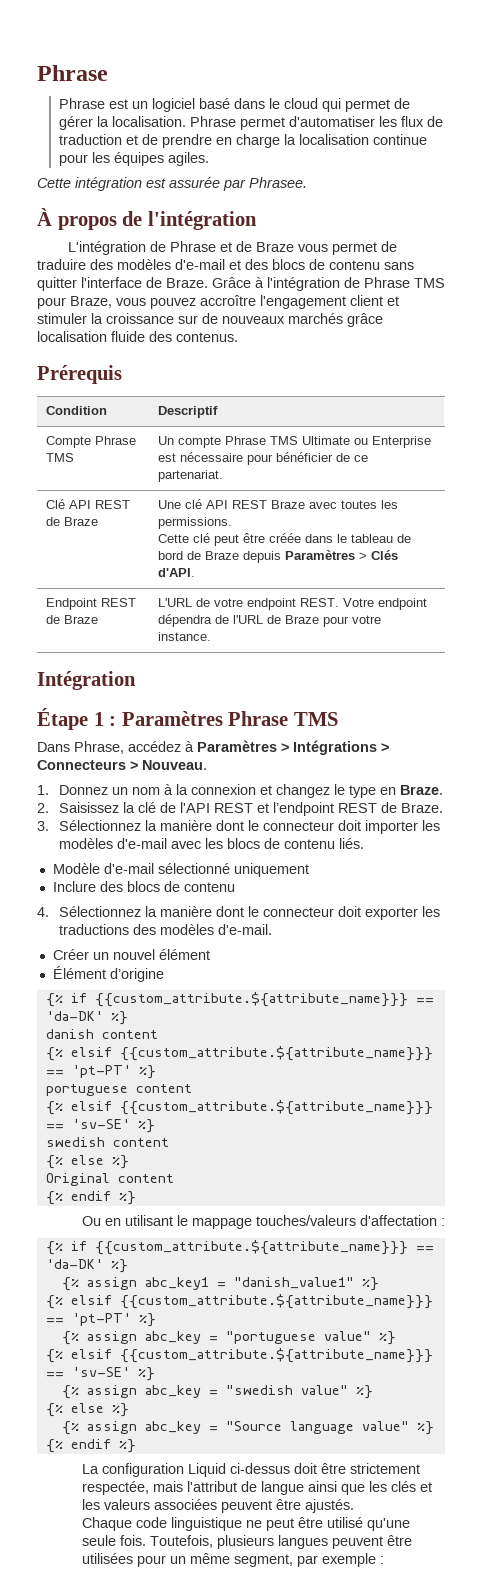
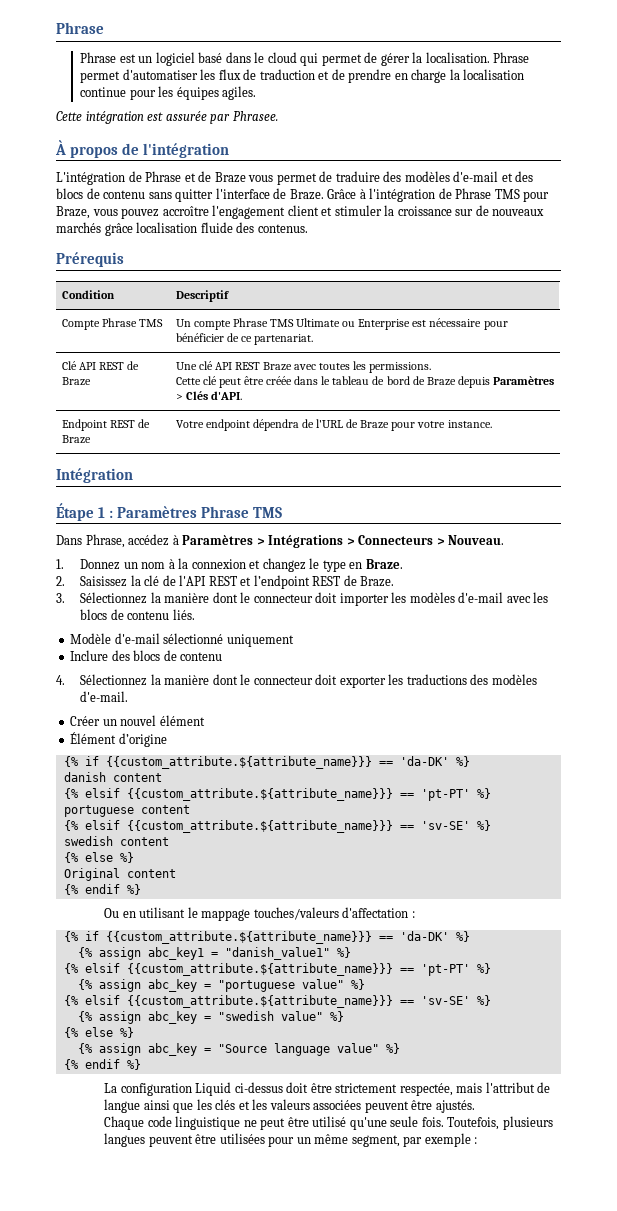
- Endpoint REST de Braze | L'URL de votre endpoint REST. Votre endpoint dépendra de l'URL de Braze pour votre instance.
+ Endpoint REST de Braze | Votre endpoint dépendra de l'URL de Braze pour votre instance.

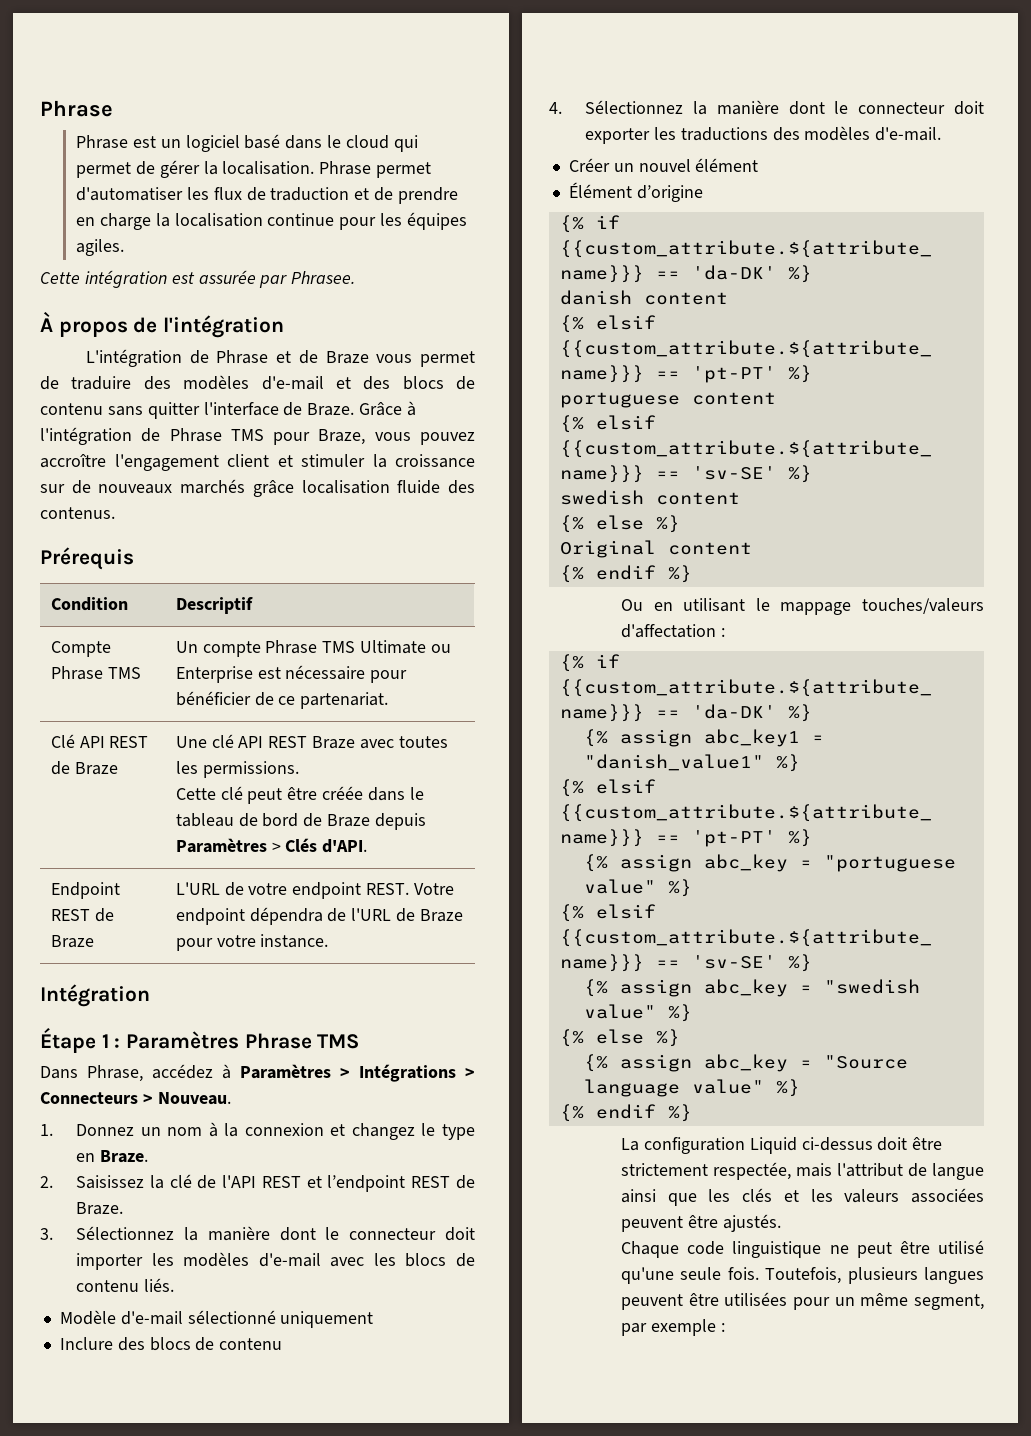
- Endpoint REST de Braze | Votre endpoint dépendra de l'URL de Braze pour votre instance.
+ Endpoint REST de Braze | L'URL de votre endpoint REST. Votre endpoint dépendra de l'URL de Braze pour votre instance.

